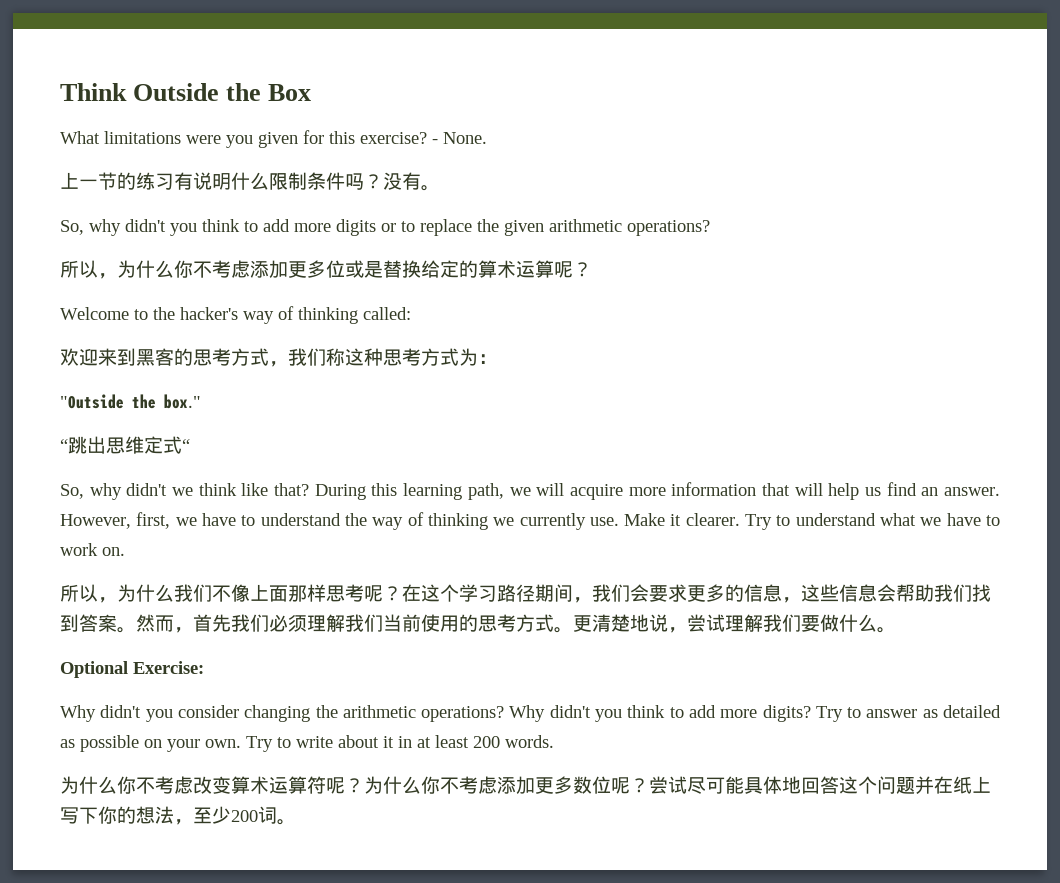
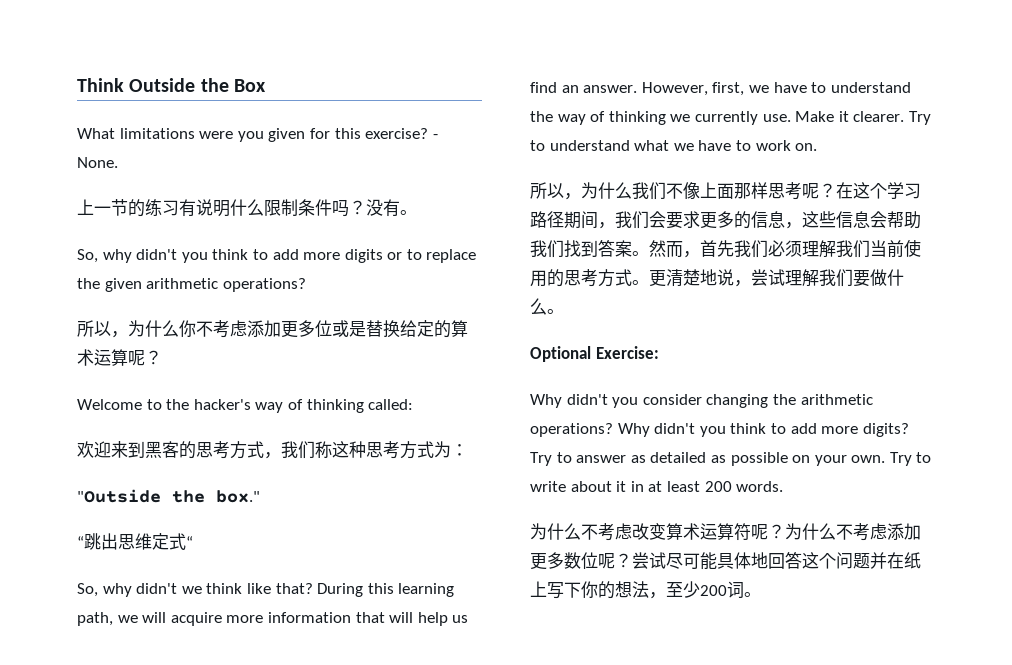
- 为什么你不考虑改变算术运算符呢？
+ 为什么不考虑改变算术运算符呢？
- 为什么你不考虑添加更多数位呢？
+ 为什么不考虑添加更多数位呢？

